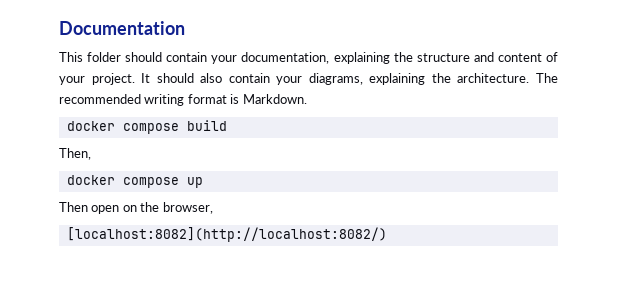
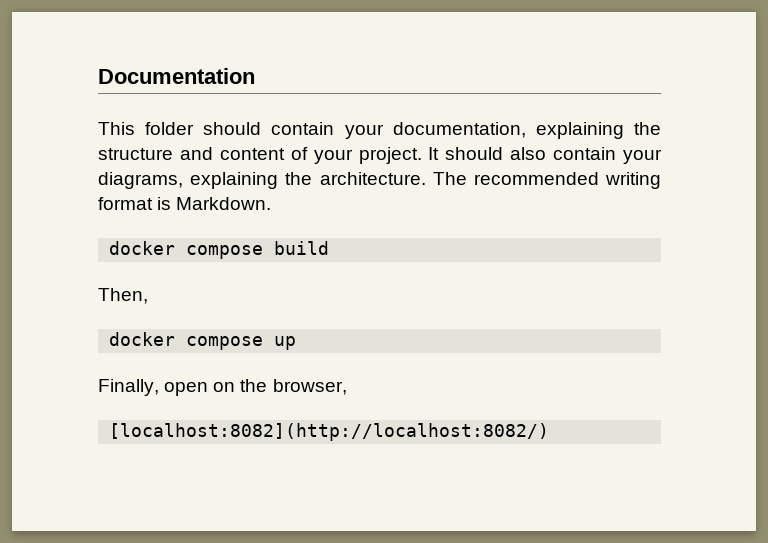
- Then open on the browser,
+ Finally, open on the browser,

